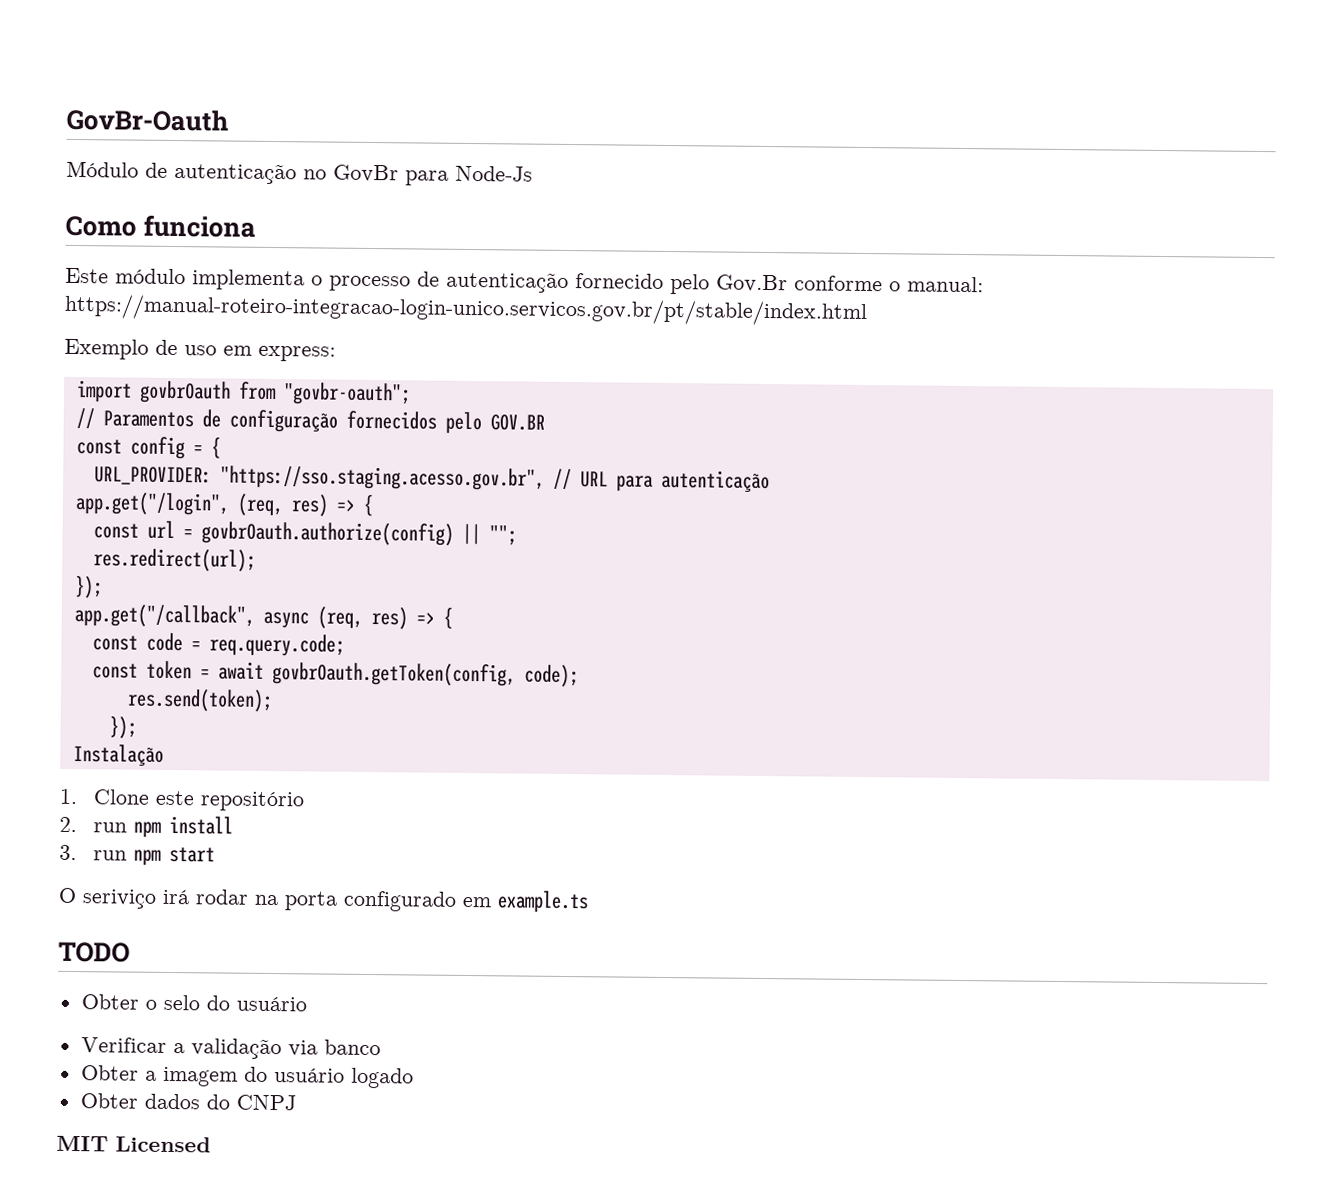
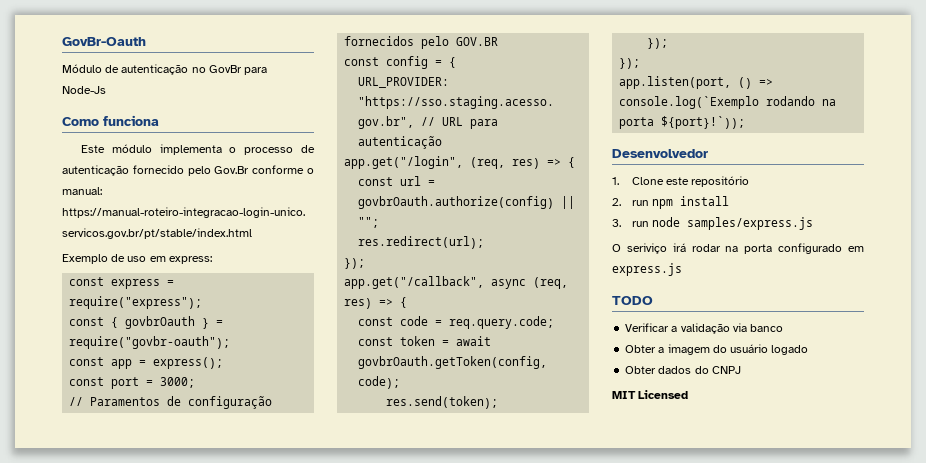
- import govbrOauth from "govbr-oauth";
+ const express = require("express");
+ const { govbrOauth } = require("govbr-oauth");
+ const app = express();
+ const port = 3000;
  res.send(token);
  });
- Instalação
+ });
+ app.listen(port, () => console.log(`Exemplo rodando na porta ${port}!`));
+ Desenvolvedor
- 3. run npm start
+ 3. run node samples/express.js
- O seriviço irá rodar na porta configurado em example.ts
+ O seriviço irá rodar na porta configurado em express.js
- Obter o selo do usuário

